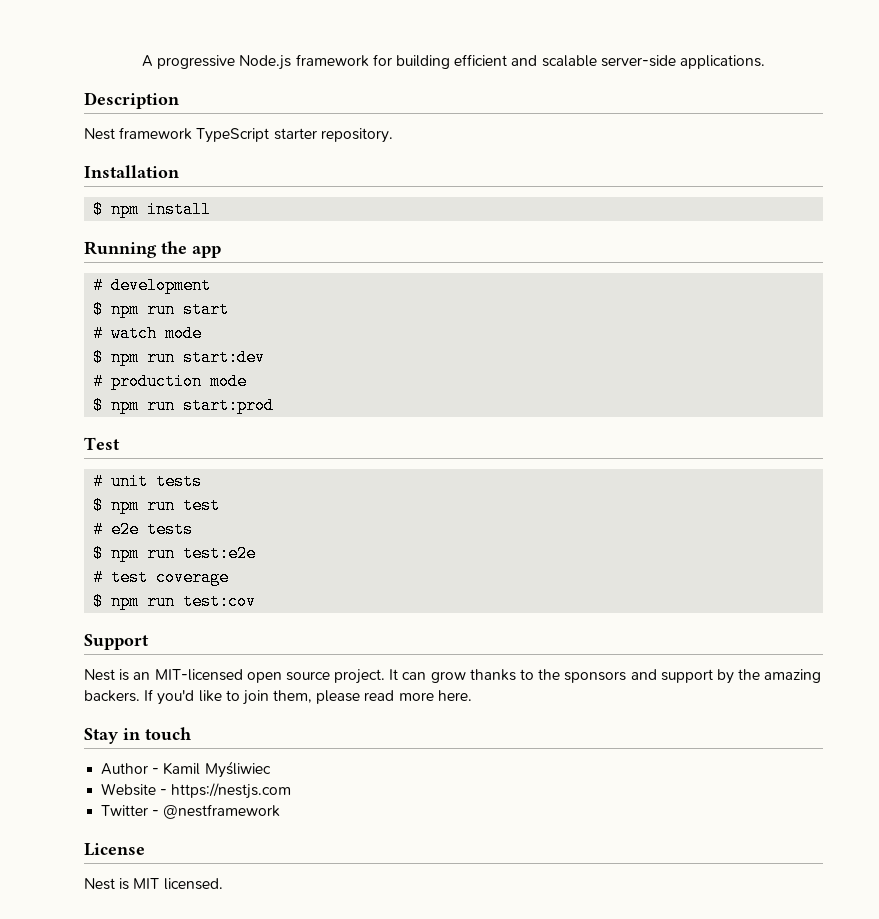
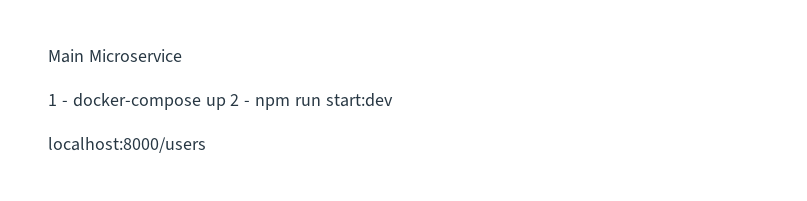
- A progressive Node.js framework for building efficient and scalable server-side applications.
- Description
- Nest framework TypeScript starter repository.
- Installation
- $ npm install
- Running the app
- # development
- $ npm run start
- # watch mode
- $ npm run start:dev
- # production mode
- $ npm run start:prod
- Test
- # unit tests
- $ npm run test
- # e2e tests
- $ npm run test:e2e
- # test coverage
- $ npm run test:cov
- Support
- Nest is an MIT-licensed open source project. It can grow thanks to the sponsors and support by the amazing backers. If you'd like to join them, please read more here.
- Stay in touch
- Author - Kamil Myśliwiec
- Website - https://nestjs.com
- Twitter - @nestframework
- License
- Nest is MIT licensed.
+ Main Microservice
+ 1 - docker-compose up 2 - npm run start:dev
+ localhost:8000/users

